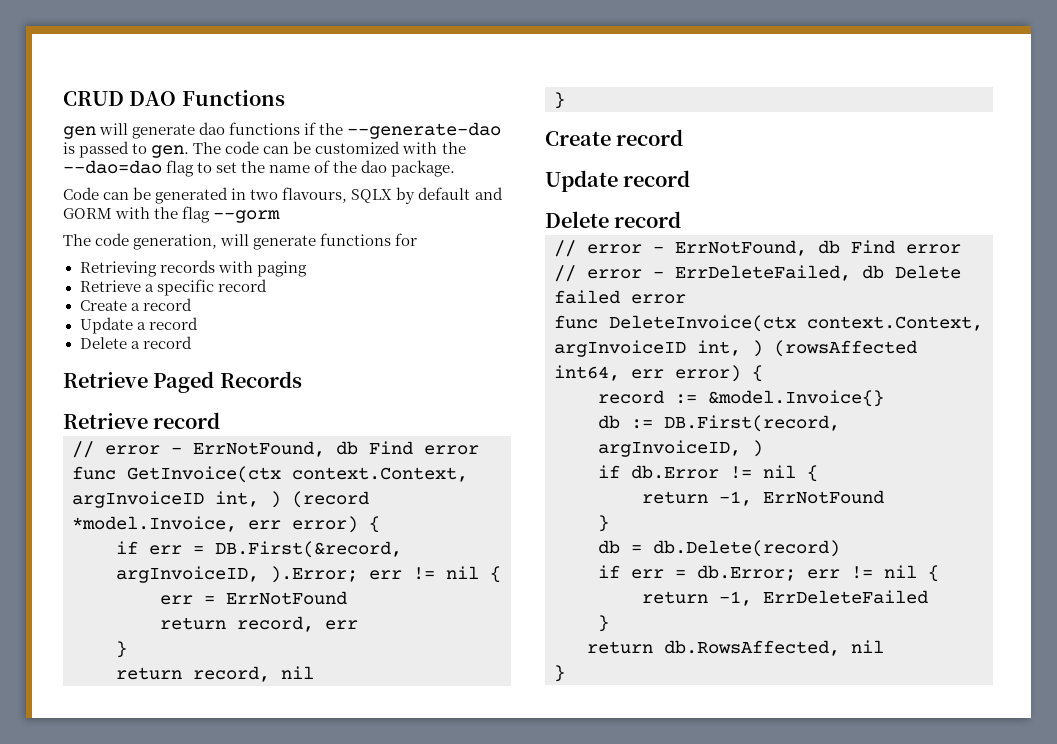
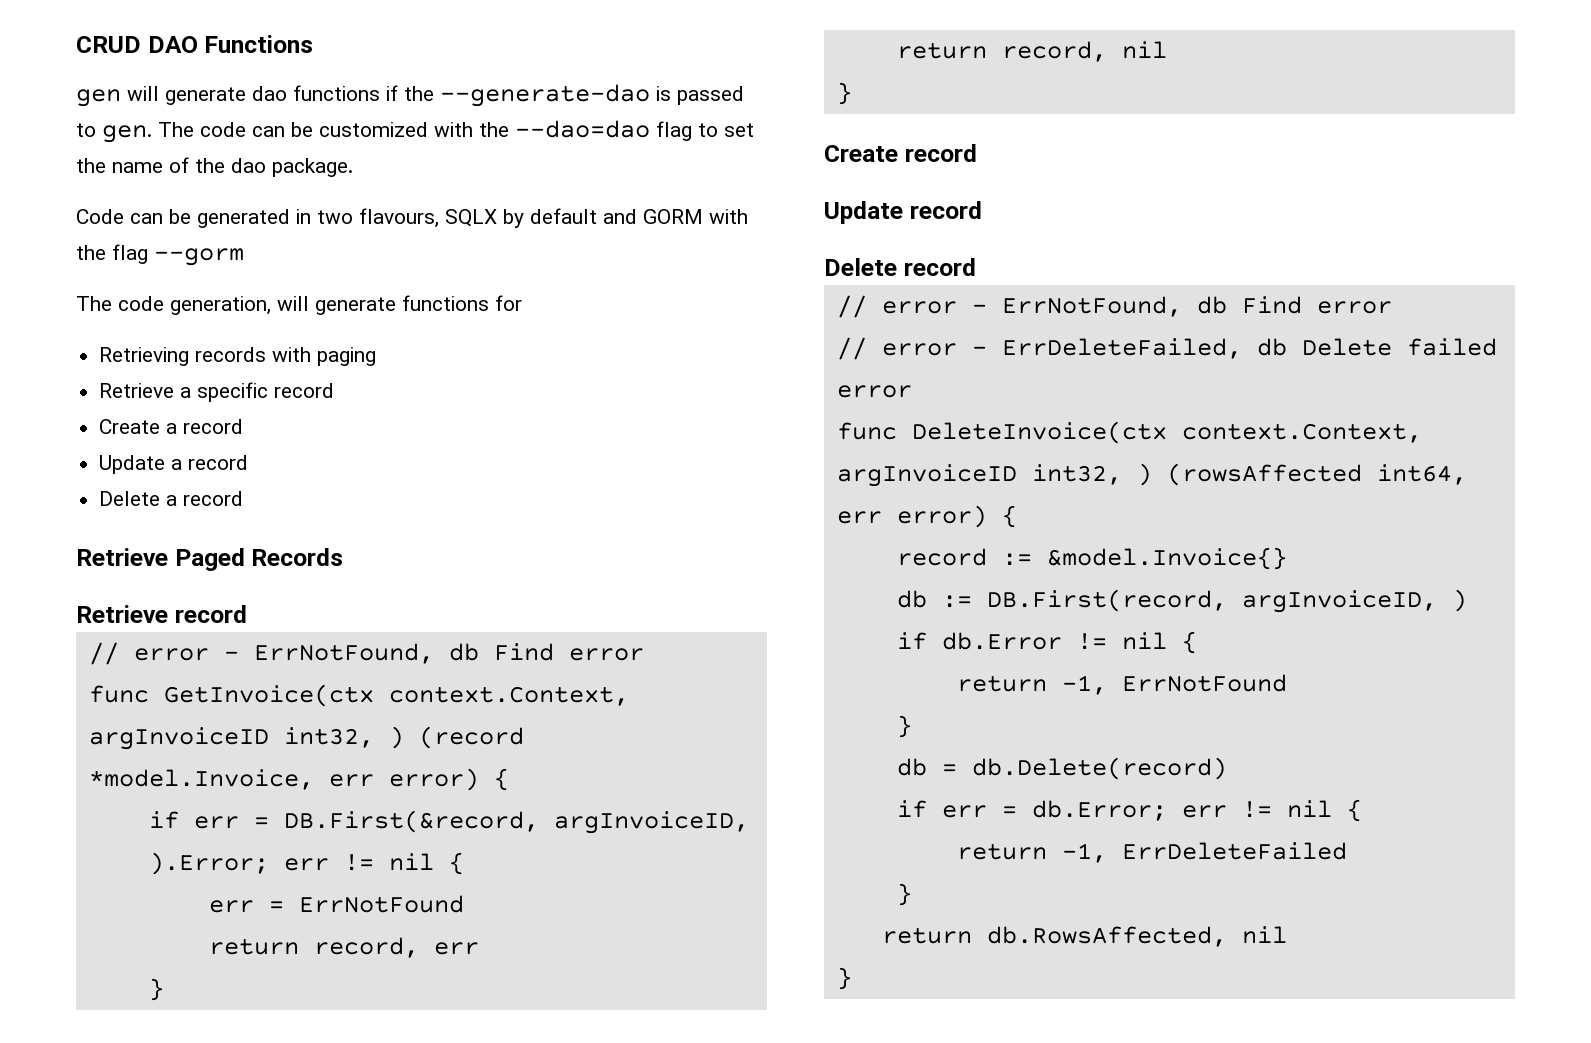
- func GetInvoice(ctx context.Context, argInvoiceID int, ) (record *model.Invoice, err error) {
+ func GetInvoice(ctx context.Context, argInvoiceID int32, ) (record *model.Invoice, err error) {
- func DeleteInvoice(ctx context.Context, argInvoiceID int, ) (rowsAffected int64, err error) {
+ func DeleteInvoice(ctx context.Context, argInvoiceID int32, ) (rowsAffected int64, err error) {

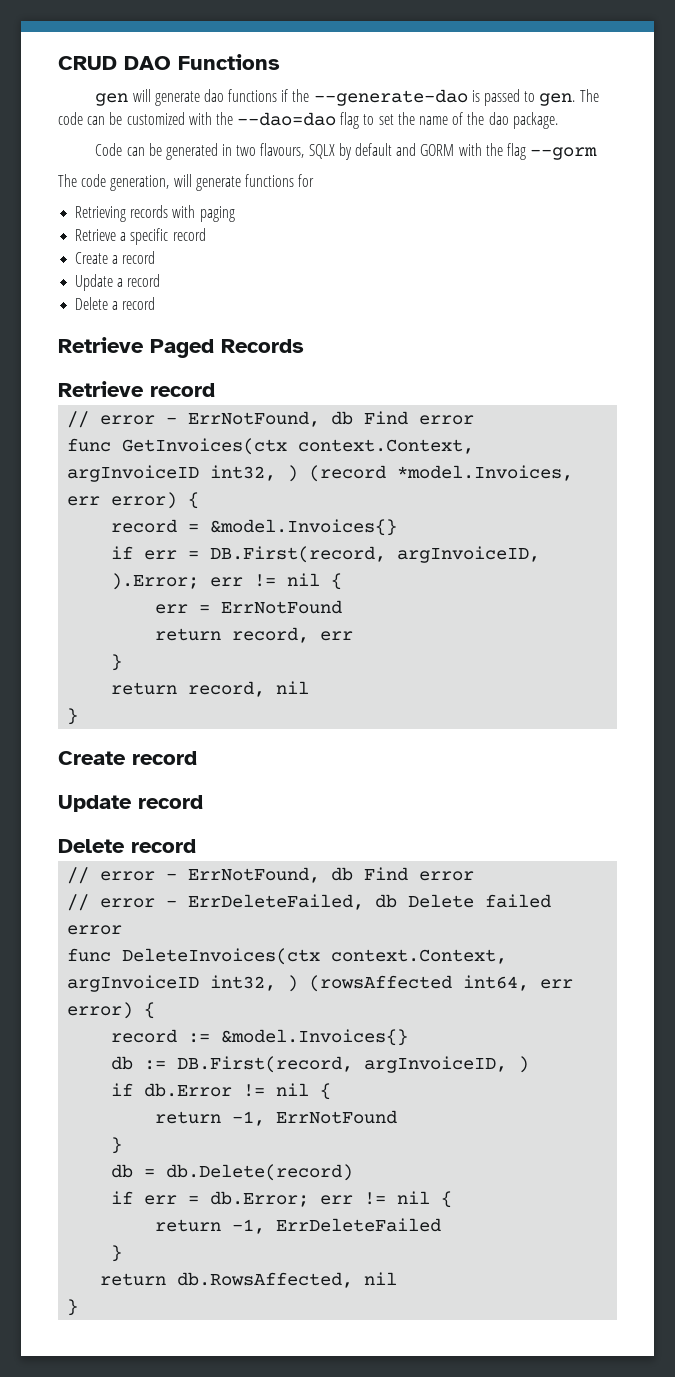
- func GetInvoice(ctx context.Context, argInvoiceID int32, ) (record *model.Invoice, err error) {
- if err = DB.First(&record, argInvoiceID, ).Error; err != nil {
+ func GetInvoices(ctx context.Context, argInvoiceID int32, ) (record *model.Invoices, err error) {
+ record = &model.Invoices{}
+ if err = DB.First(record, argInvoiceID, ).Error; err != nil {
- func DeleteInvoice(ctx context.Context, argInvoiceID int32, ) (rowsAffected int64, err error) {
+ func DeleteInvoices(ctx context.Context, argInvoiceID int32, ) (rowsAffected int64, err error) {
- record := &model.Invoice{}
+ record := &model.Invoices{}

